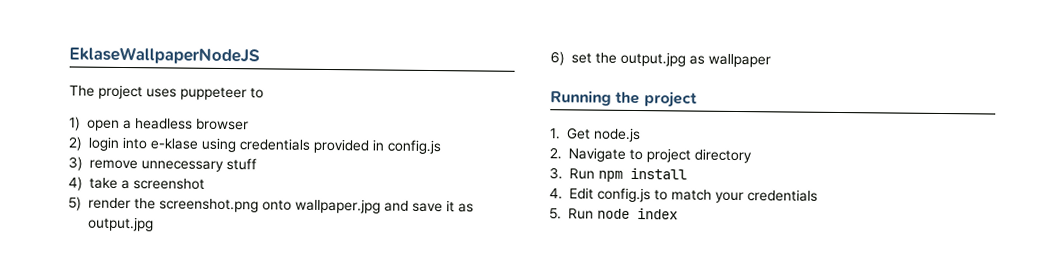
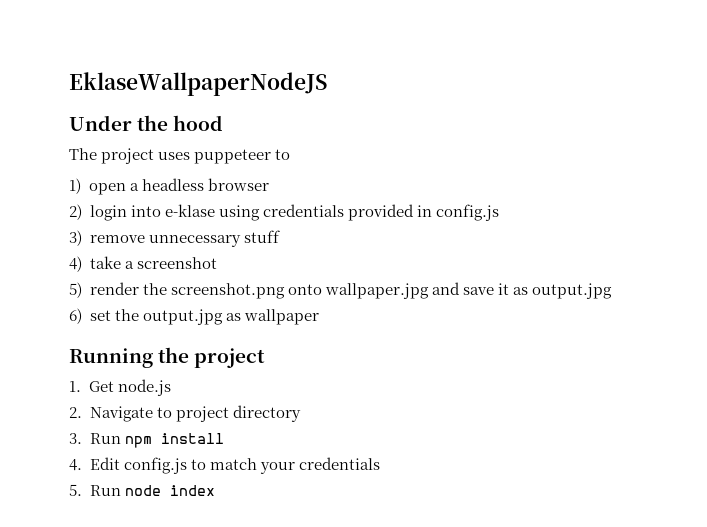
+ Under the hood

